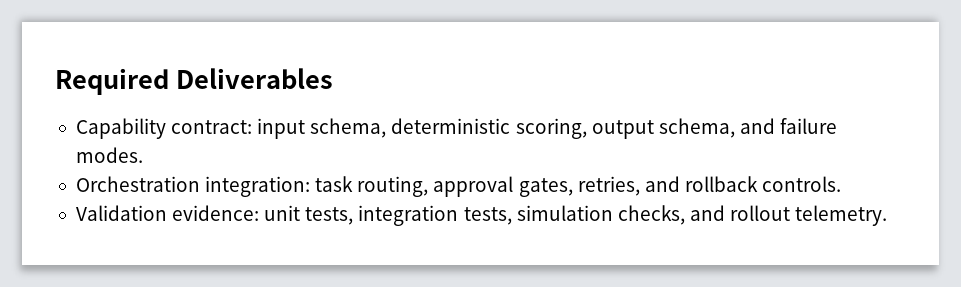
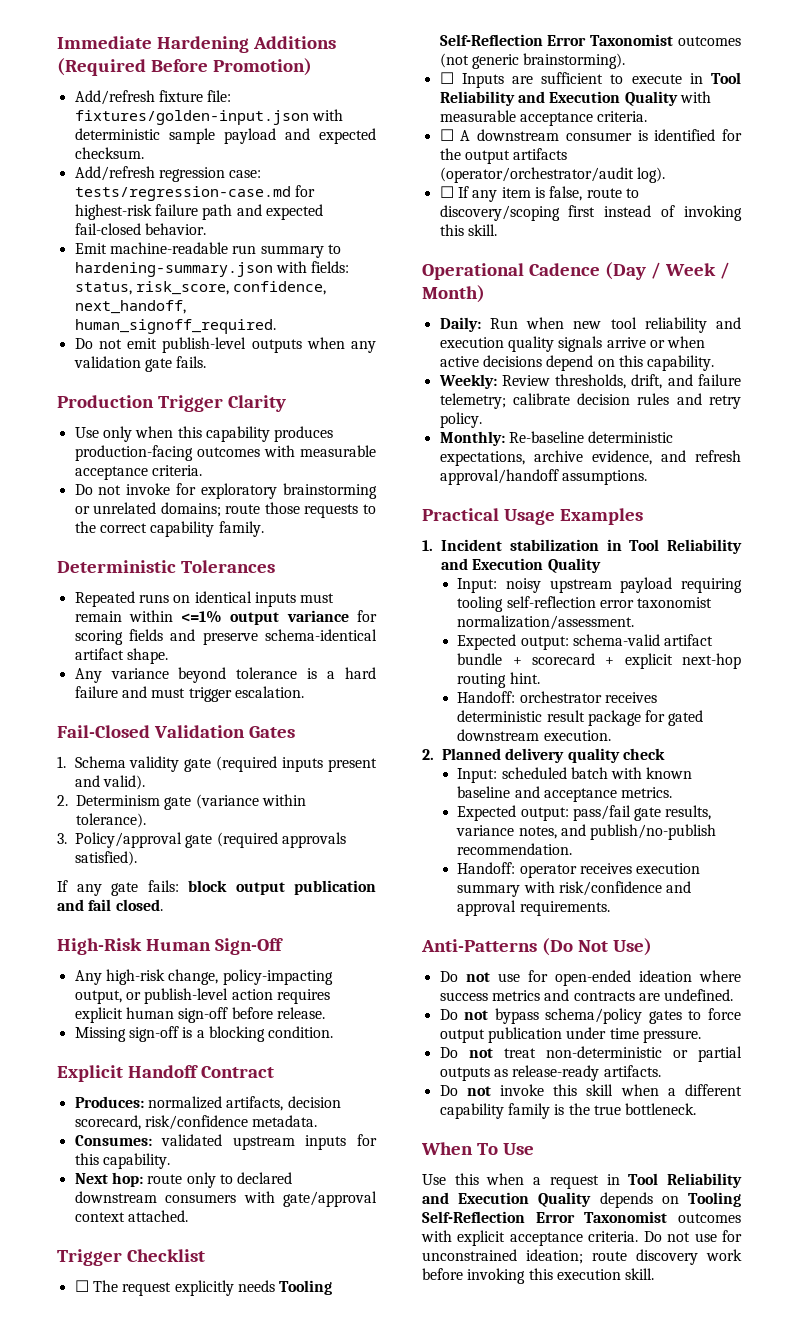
- Required Deliverables
- Capability contract: input schema, deterministic scoring, output schema, and failure modes.
- Orchestration integration: task routing, approval gates, retries, and rollback controls.
- Validation evidence: unit tests, integration tests, simulation checks, and rollout telemetry.
+ Immediate Hardening Additions (Required Before Promotion)
+ Add/refresh fixture file: fixtures/golden-input.json with deterministic sample payload and expected checksum.
+ Add/refresh regression case: tests/regression-case.md for highest-risk failure path and expected fail-closed behavior.
+ Emit machine-readable run summary to hardening-summary.json with fields: status, risk_score, confidence, next_handoff, human_signoff_required.
+ Do not emit publish-level outputs when any validation gate fails.
+ Production Trigger Clarity
+ Use only when this capability produces production-facing outcomes with measurable acceptance criteria.
+ Do not invoke for exploratory brainstorming or unrelated domains; route those requests to the correct capability family.
+ Deterministic Tolerances
+ Repeated runs on identical inputs must remain within <=1% output variance for scoring fields and preserve schema-identical artifact shape.
+ Any variance beyond tolerance is a hard failure and must trigger escalation.
+ Fail-Closed Validation Gates
+ 1. Schema validity gate (required inputs present and valid).
+ 2. Determinism gate (variance within tolerance).
+ 3. Policy/approval gate (required approvals satisfied).
+ If any gate fails: block output publication and fail closed.
+ High-Risk Human Sign-Off
+ Any high-risk change, policy-impacting output, or publish-level action requires explicit human sign-off before release.
+ Missing sign-off is a blocking condition.
+ Explicit Handoff Contract
+ Produces: normalized artifacts, decision scorecard, risk/confidence metadata.
+ Consumes: validated upstream inputs for this capability.
+ Next hop: route only to declared downstream consumers with gate/approval context attached.
+ Trigger Checklist
+ ☐ The request explicitly needs Tooling Self-Reflection Error Taxonomist outcomes (not generic brainstorming).
+ ☐ Inputs are sufficient to execute in Tool Reliability and Execution Quality with measurable acceptance criteria.
+ ☐ A downstream consumer is identified for the output artifacts (operator/orchestrator/audit log).
+ ☐ If any item is false, route to discovery/scoping first instead of invoking this skill.
+ Operational Cadence (Day / Week / Month)
+ Daily: Run when new tool reliability and execution quality signals arrive or when active decisions depend on this capability.
+ Weekly: Review thresholds, drift, and failure telemetry; calibrate decision rules and retry policy.
+ Monthly: Re-baseline deterministic expectations, archive evidence, and refresh approval/handoff assumptions.
+ Practical Usage Examples
+ 1. Incident stabilization in Tool Reliability and Execution Quality
+ Input: noisy upstream payload requiring tooling self-reflection error taxonomist normalization/assessment.
+ Expected output: schema-valid artifact bundle + scorecard + explicit next-hop routing hint.
+ Handoff: orchestrator receives deterministic result package for gated downstream execution.
+ 2. Planned delivery quality check
+ Input: scheduled batch with known baseline and acceptance metrics.
+ Expected output: pass/fail gate results, variance notes, and publish/no-publish recommendation.
+ Handoff: operator receives execution summary with risk/confidence and approval requirements.
+ Anti-Patterns (Do Not Use)
+ Do not use for open-ended ideation where success metrics and contracts are undefined.
+ Do not bypass schema/policy gates to force output publication under time pressure.
+ Do not treat non-deterministic or partial outputs as release-ready artifacts.
+ Do not invoke this skill when a different capability family is the true bottleneck.
+ When To Use
+ Use this when a request in Tool Reliability and Execution Quality depends on Tooling Self-Reflection Error Taxonomist outcomes with explicit acceptance criteria. Do not use for unconstrained ideation; route discovery work before invoking this execution skill.

